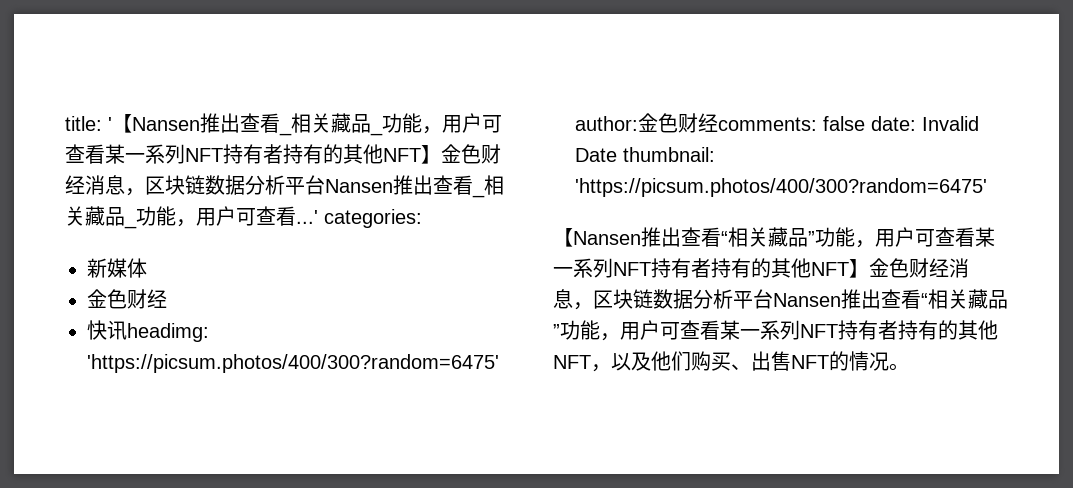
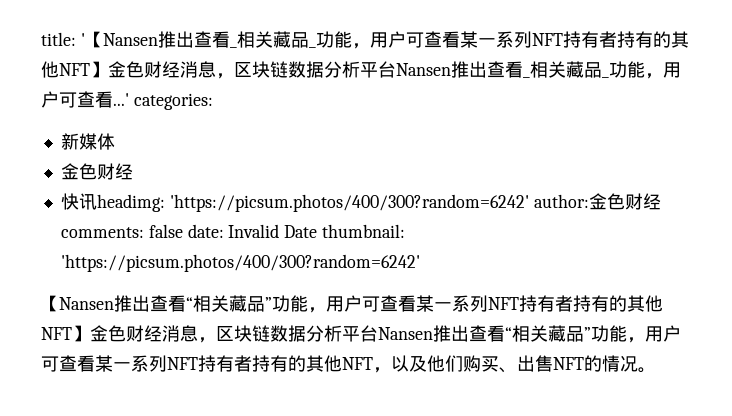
- 快讯headimg: 'https://picsum.photos/400/300?random=6475' author:金色财经comments: false date: Invalid Date thumbnail: 'https://picsum.photos/400/300?random=6475'
+ 快讯headimg: 'https://picsum.photos/400/300?random=6242' author:金色财经comments: false date: Invalid Date thumbnail: 'https://picsum.photos/400/300?random=6242'

